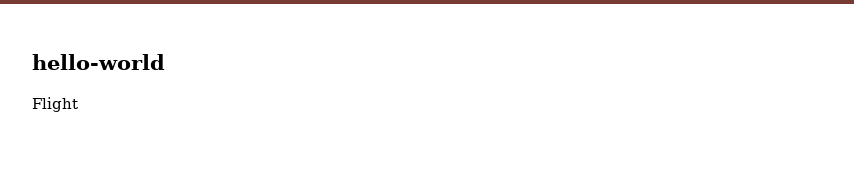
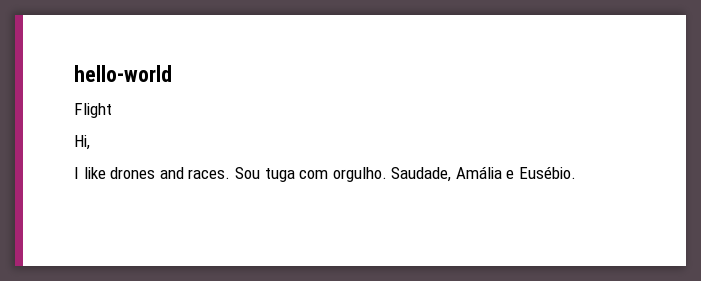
+ Hi,
+ I like drones and races. Sou tuga com orgulho. Saudade, Amália e Eusébio.

